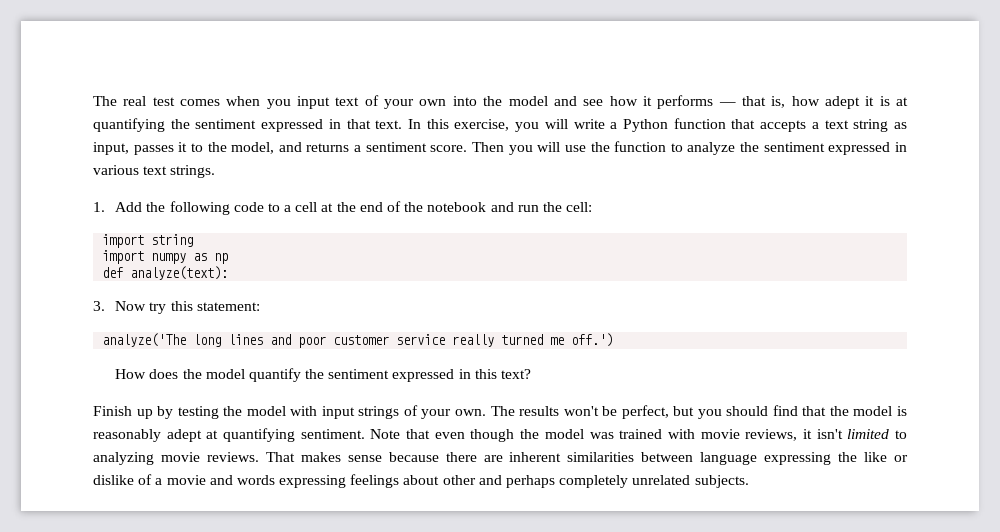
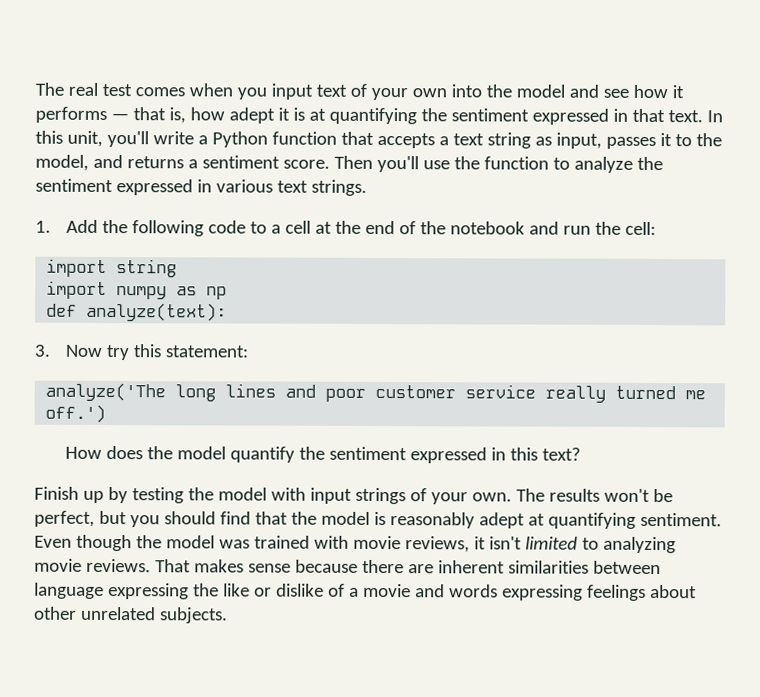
- In this exercise, you will write a Python function that accepts a text string as input, passes it to the model, and returns a sentiment score.
+ In this unit, you'll write a Python function that accepts a text string as input, passes it to the model, and returns a sentiment score.
- Then you will use the function to analyze the sentiment expressed in various text strings.
+ Then you'll use the function to analyze the sentiment expressed in various text strings.
- Note that even though the model was trained with movie reviews, it isn't limited to analyzing movie reviews.
+ Even though the model was trained with movie reviews, it isn't limited to analyzing movie reviews.
- That makes sense because there are inherent similarities between language expressing the like or dislike of a movie and words expressing feelings about other and perhaps completely unrelated subjects.
+ That makes sense because there are inherent similarities between language expressing the like or dislike of a movie and words expressing feelings about other unrelated subjects.

